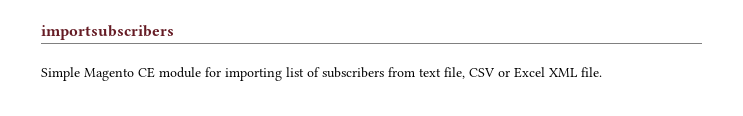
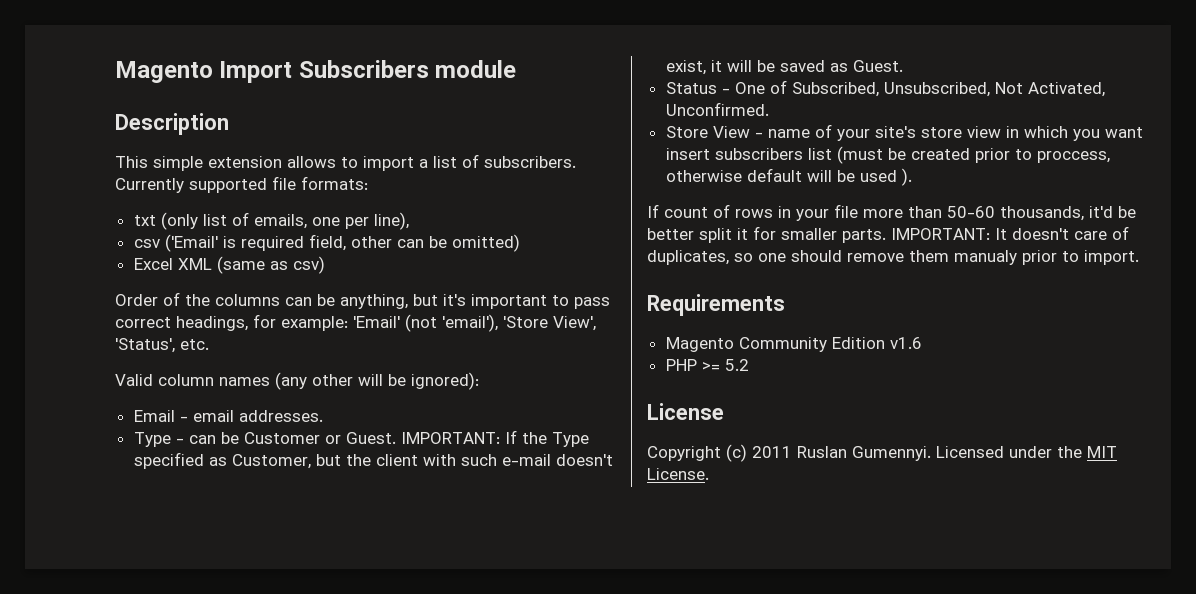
- importsubscribers
- Simple Magento CE module for importing list of subscribers from text file, CSV or Excel XML file.
+ Magento Import Subscribers module
+ Description
+ This simple extension allows to import a list of subscribers. Currently supported file formats:
+ txt (only list of emails, one per line),
+ csv ('Email' is required field, other can be omitted)
+ Excel XML (same as csv)
+ Order of the columns can be anything, but it's important to pass correct headings, for example: 'Email' (not 'email'), 'Store View', 'Status', etc.
+ Valid column names (any other will be ignored):
+ Email - email addresses.
+ Type - can be Customer or Guest. IMPORTANT: If the Type specified as Customer, but the client with such e-mail doesn't exist, it will be saved as Guest.
+ Status - One of Subscribed, Unsubscribed, Not Activated, Unconfirmed.
+ Store View - name of your site's store view in which you want insert subscribers list (must be created prior to proccess, otherwise default will be used ).
+ If count of rows in your file more than 50-60 thousands, it'd be better split it for smaller parts. IMPORTANT: It doesn't care of duplicates, so one should remove them manualy prior to import.
+ Requirements
+ Magento Community Edition v1.6
+ PHP >= 5.2
+ License
+ Copyright (c) 2011 Ruslan Gumennyi. Licensed under the MIT License.

